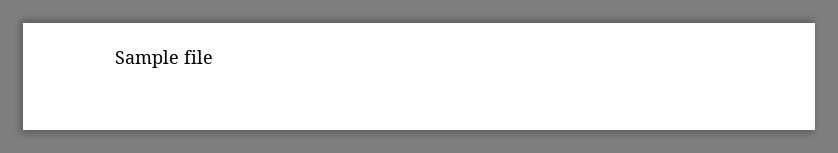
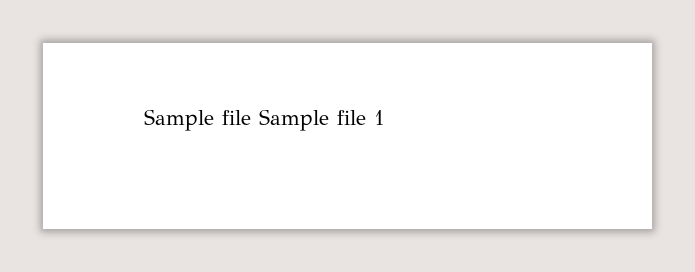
- Sample file
+ Sample file Sample file 1

